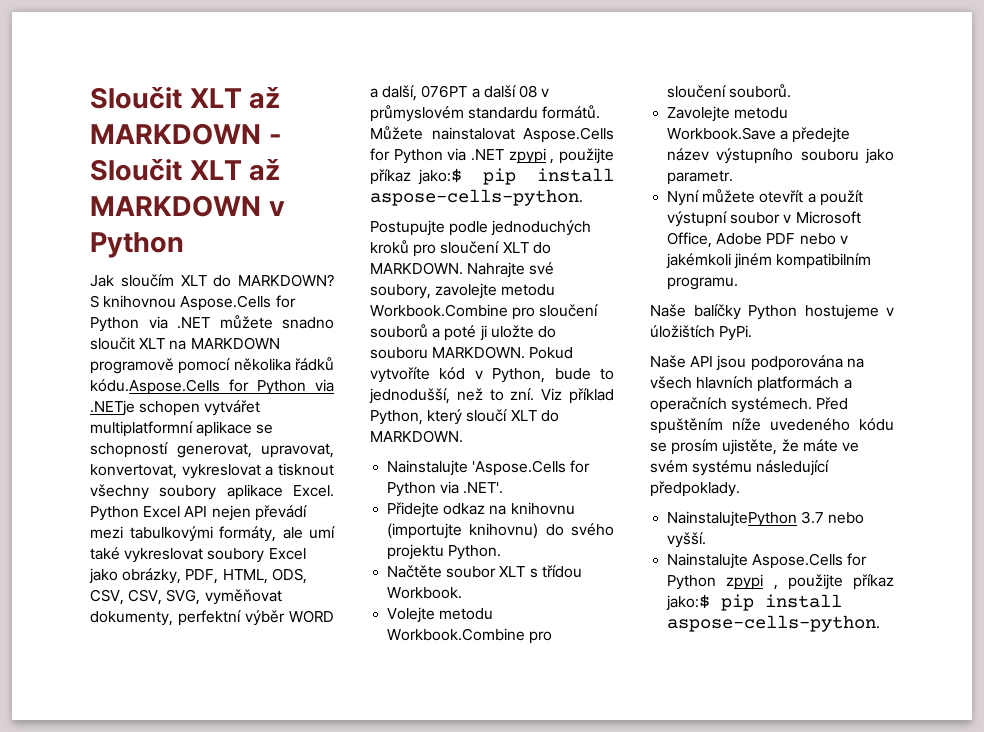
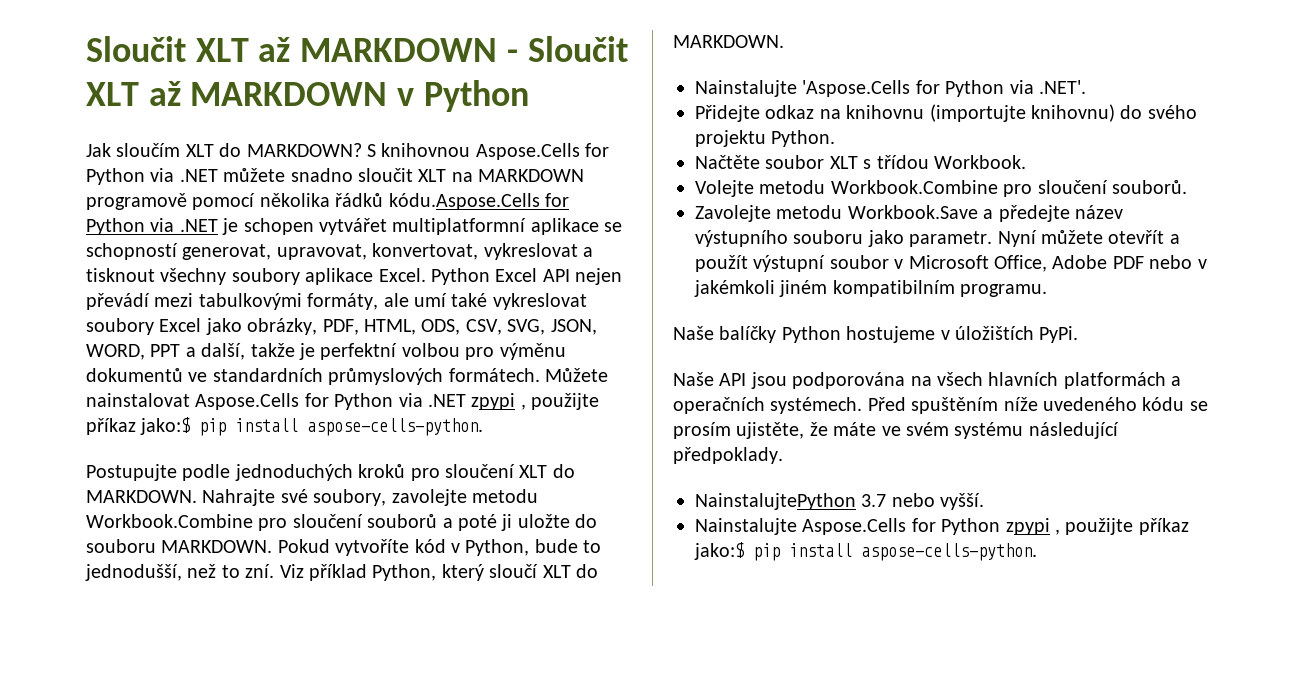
- S knihovnou Aspose.Cells for Python via .NET můžete snadno sloučit XLT na MARKDOWN programově pomocí několika řádků kódu.Aspose.Cells for Python via .NETje schopen vytvářet multiplatformní aplikace se schopností generovat, upravovat, konvertovat, vykreslovat a tisknout všechny soubory aplikace Excel.
+ S knihovnou Aspose.Cells for Python via .NET můžete snadno sloučit XLT na MARKDOWN programově pomocí několika řádků kódu.Aspose.Cells for Python via .NET je schopen vytvářet multiplatformní aplikace se schopností generovat, upravovat, konvertovat, vykreslovat a tisknout všechny soubory aplikace Excel.
- Python Excel API nejen převádí mezi tabulkovými formáty, ale umí také vykreslovat soubory Excel jako obrázky, PDF, HTML, ODS, CSV, CSV, SVG, vyměňovat dokumenty, perfektní výběr WORD a další, 076PT a další 08 v průmyslovém standardu formátů.
+ Python Excel API nejen převádí mezi tabulkovými formáty, ale umí také vykreslovat soubory Excel jako obrázky, PDF, HTML, ODS, CSV, SVG, JSON, WORD, PPT a další, takže je perfektní volbou pro výměnu dokumentů ve standardních průmyslových formátech.
- Zavolejte metodu Workbook.Save a předejte název výstupního souboru jako parametr.
- Nyní můžete otevřít a použít výstupní soubor v Microsoft Office, Adobe PDF nebo v jakémkoli jiném kompatibilním programu.
+ Zavolejte metodu Workbook.Save a předejte název výstupního souboru jako parametr. Nyní můžete otevřít a použít výstupní soubor v Microsoft Office, Adobe PDF nebo v jakémkoli jiném kompatibilním programu.

